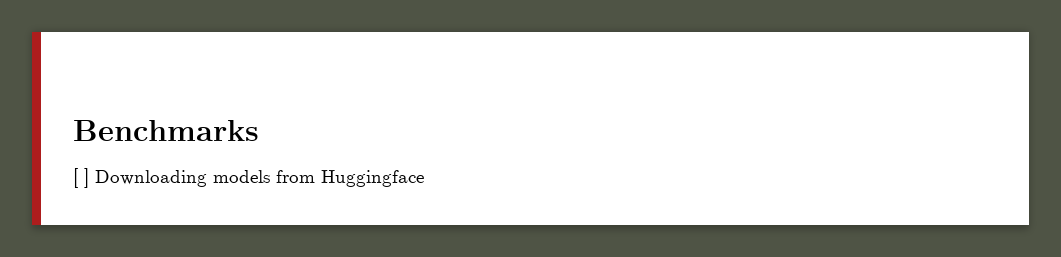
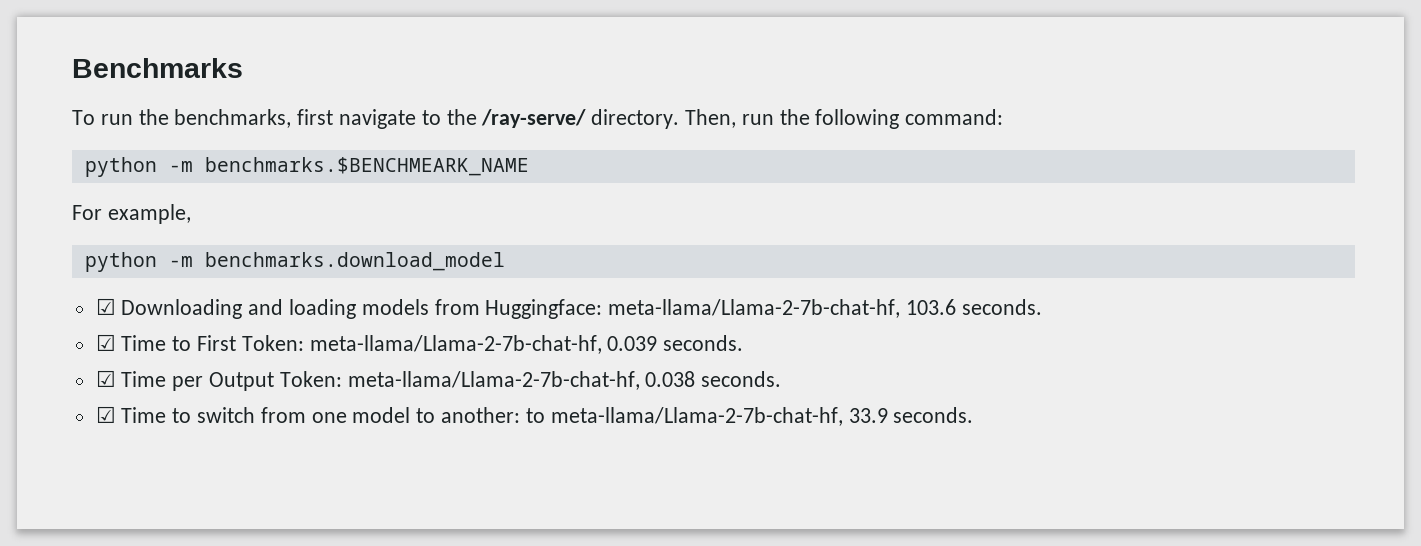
- [ ] Downloading models from Huggingface
+ To run the benchmarks, first navigate to the /ray-serve/ directory. Then, run the following command:
+ python -m benchmarks.$BENCHMEARK_NAME
+ For example,
+ python -m benchmarks.download_model
+ ☑ Downloading and loading models from Huggingface: meta-llama/Llama-2-7b-chat-hf, 103.6 seconds.
+ ☑ Time to First Token: meta-llama/Llama-2-7b-chat-hf, 0.039 seconds.
+ ☑ Time per Output Token: meta-llama/Llama-2-7b-chat-hf, 0.038 seconds.
+ ☑ Time to switch from one model to another: to meta-llama/Llama-2-7b-chat-hf, 33.9 seconds.

